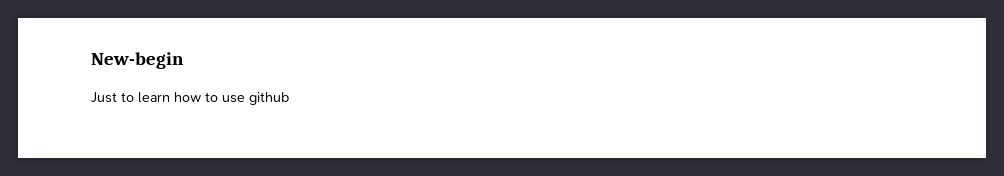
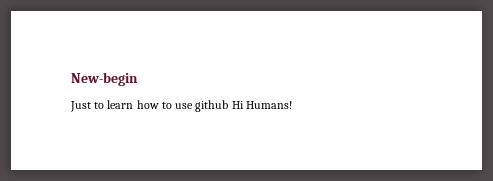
- Just to learn how to use github
+ Just to learn how to use github Hi Humans!

